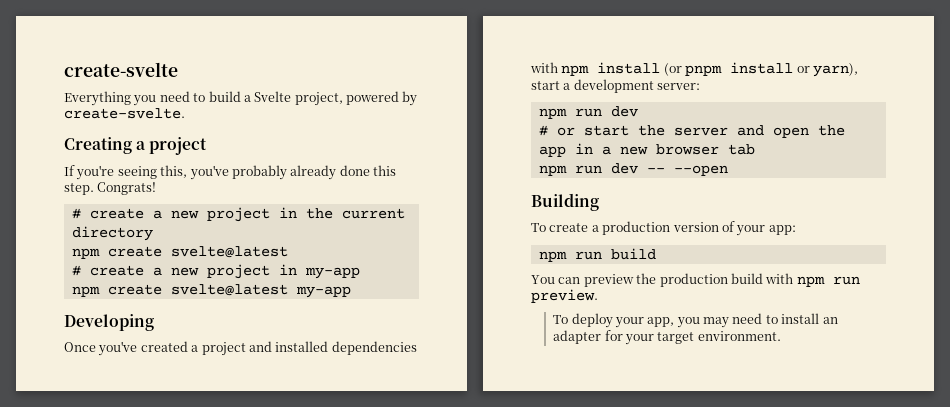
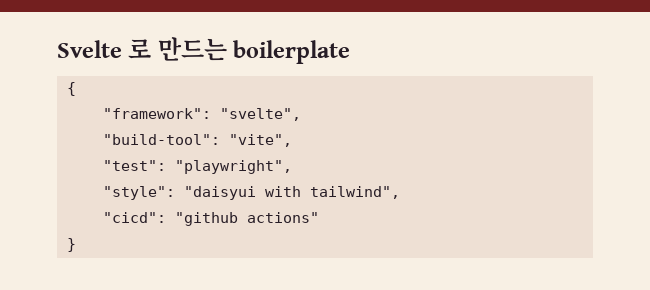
- create-svelte
- Everything you need to build a Svelte project, powered by create-svelte.
- Creating a project
- If you're seeing this, you've probably already done this step. Congrats!
- # create a new project in the current directory
- npm create svelte@latest
- # create a new project in my-app
- npm create svelte@latest my-app
- Developing
- Once you've created a project and installed dependencies with npm install (or pnpm install or yarn), start a development server:
- npm run dev
- # or start the server and open the app in a new browser tab
- npm run dev -- --open
- Building
- To create a production version of your app:
- npm run build
- You can preview the production build with npm run preview.
- To deploy your app, you may need to install an adapter for your target environment.
+ Svelte 로 만드는 boilerplate
+ {
+ "framework": "svelte",
+ "build-tool": "vite",
+ "test": "playwright",
+ "style": "daisyui with tailwind",
+ "cicd": "github actions"
+ }

